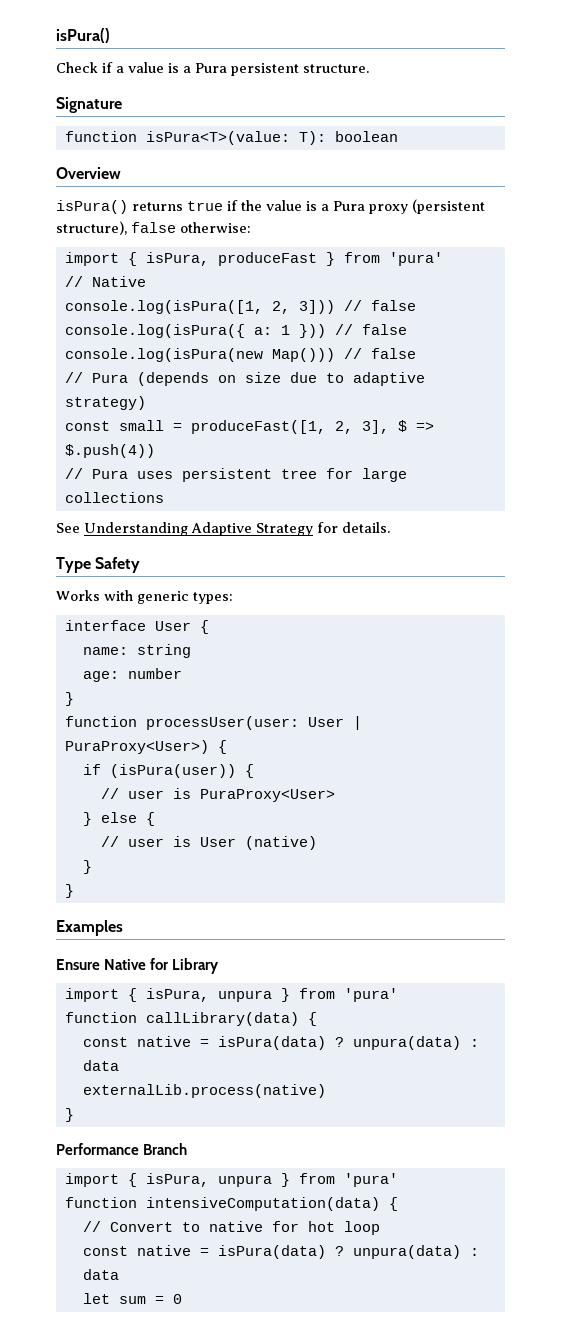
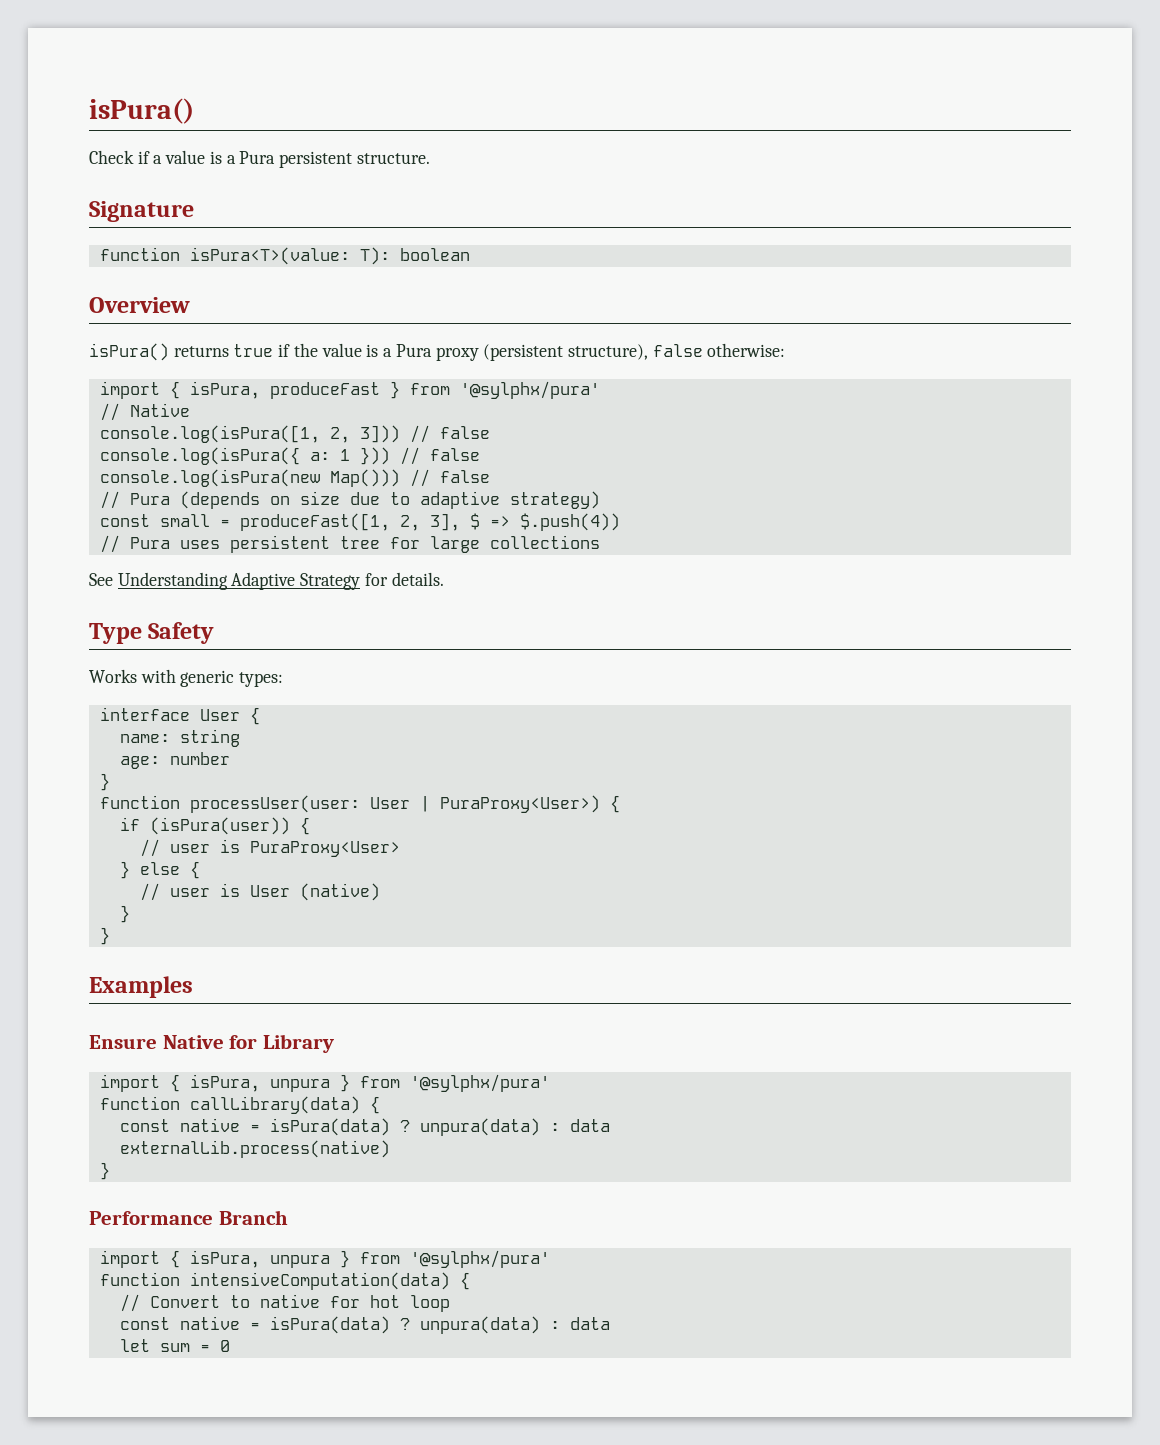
- import { isPura, produceFast } from 'pura'
+ import { isPura, produceFast } from '@sylphx/pura'
  Ensure Native for Library
- import { isPura, unpura } from 'pura'
+ import { isPura, unpura } from '@sylphx/pura'
  Performance Branch
- import { isPura, unpura } from 'pura'
+ import { isPura, unpura } from '@sylphx/pura'

